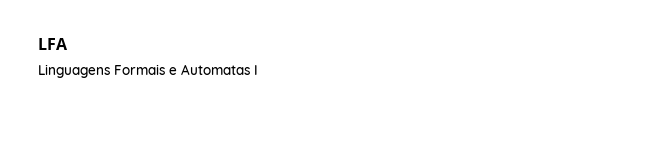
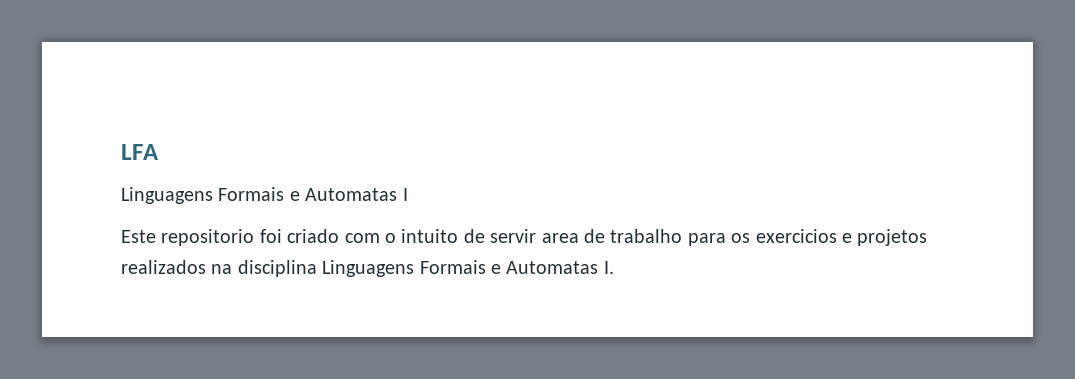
+ Este repositorio foi criado com o intuito de servir area de trabalho para os exercicios e projetos realizados na disciplina Linguagens Formais e Automatas I.

